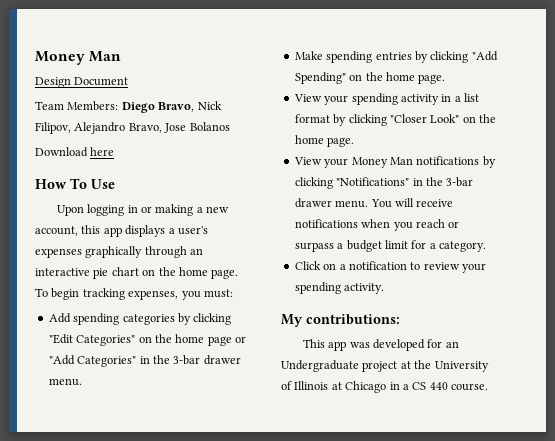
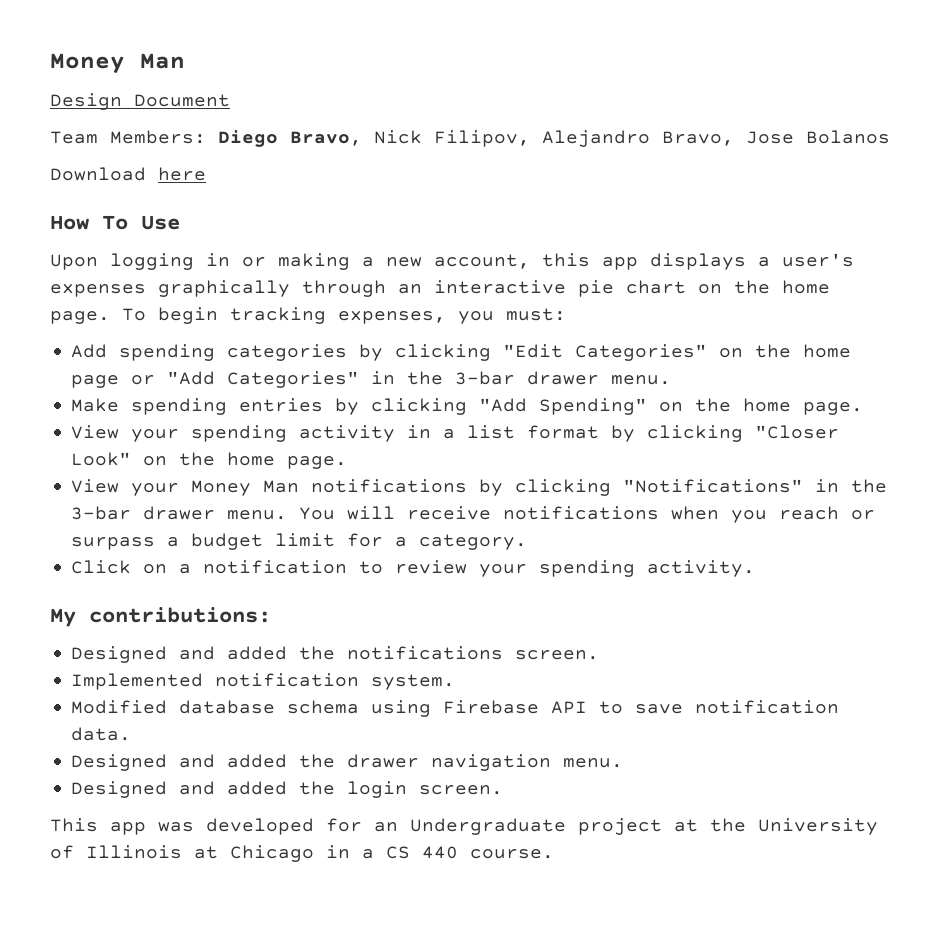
+ Designed and added the notifications screen.
+ Implemented notification system.
+ Modified database schema using Firebase API to save notification data.
+ Designed and added the drawer navigation menu.
+ Designed and added the login screen.

